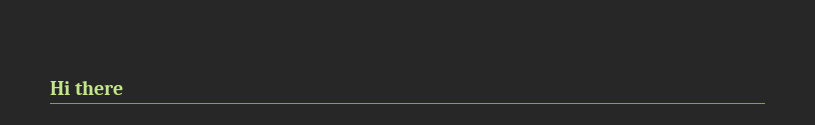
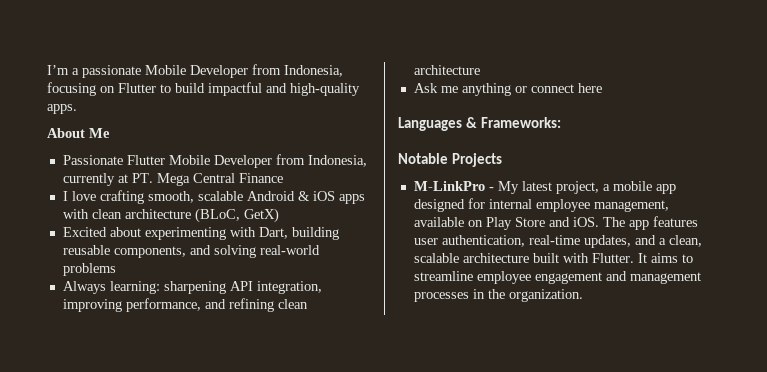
- Hi there
+ I’m a passionate Mobile Developer from Indonesia, focusing on Flutter to build impactful and high-quality apps.
+ About Me
+ Passionate Flutter Mobile Developer from Indonesia, currently at PT. Mega Central Finance
+ I love crafting smooth, scalable Android & iOS apps with clean architecture (BLoC, GetX)
+ Excited about experimenting with Dart, building reusable components, and solving real-world problems
+ Always learning: sharpening API integration, improving performance, and refining clean architecture
+ Ask me anything or connect here
+ Languages & Frameworks:
+ Notable Projects
+ M-LinkPro - My latest project, a mobile app designed for internal employee management, available on Play Store and iOS. The app features user authentication, real-time updates, and a clean, scalable architecture built with Flutter. It aims to streamline employee engagement and management processes in the organization.

